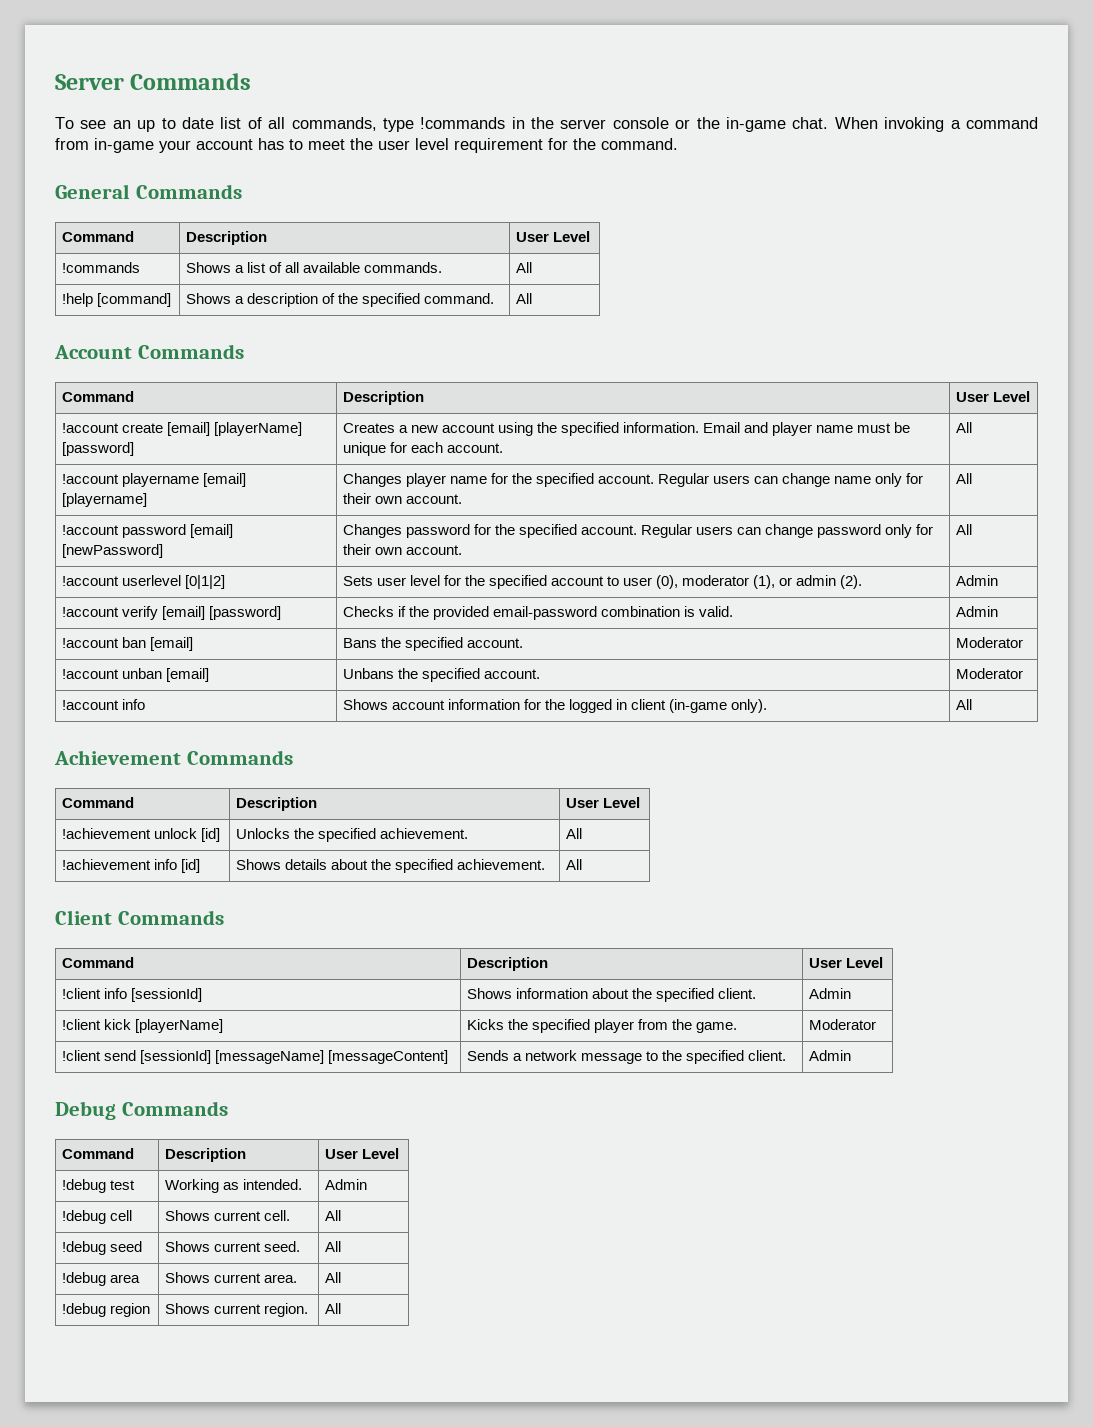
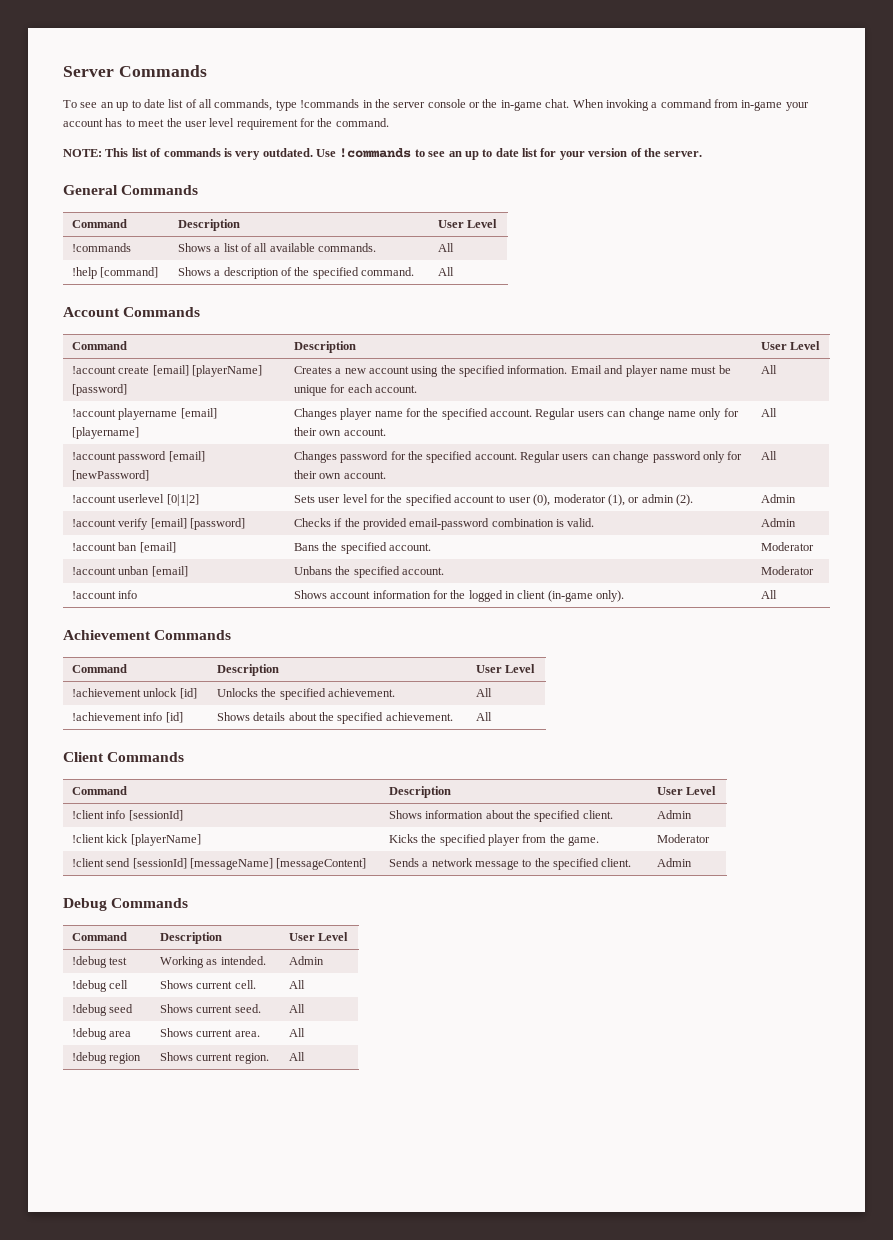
+ NOTE: This list of commands is very outdated. Use !commands to see an up to date list for your version of the server.

